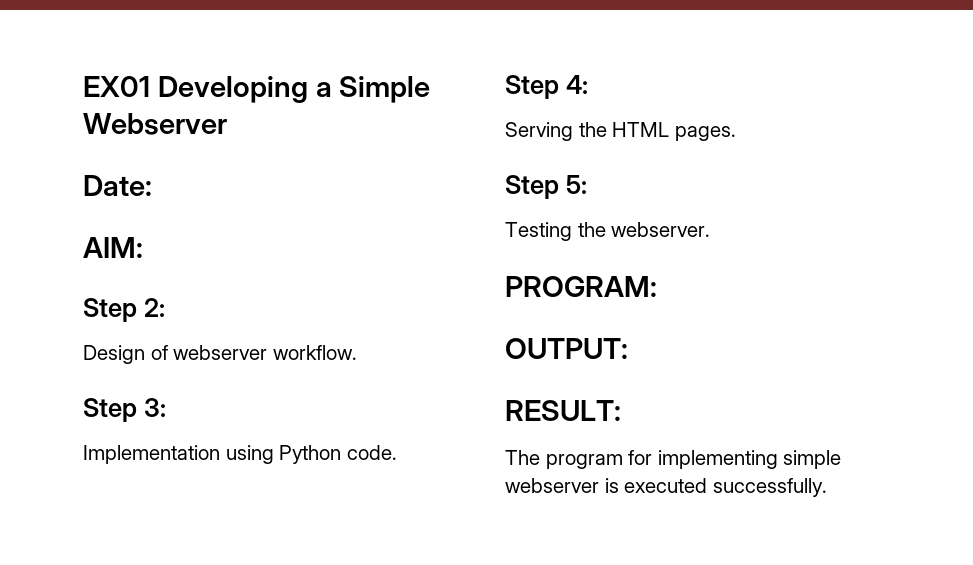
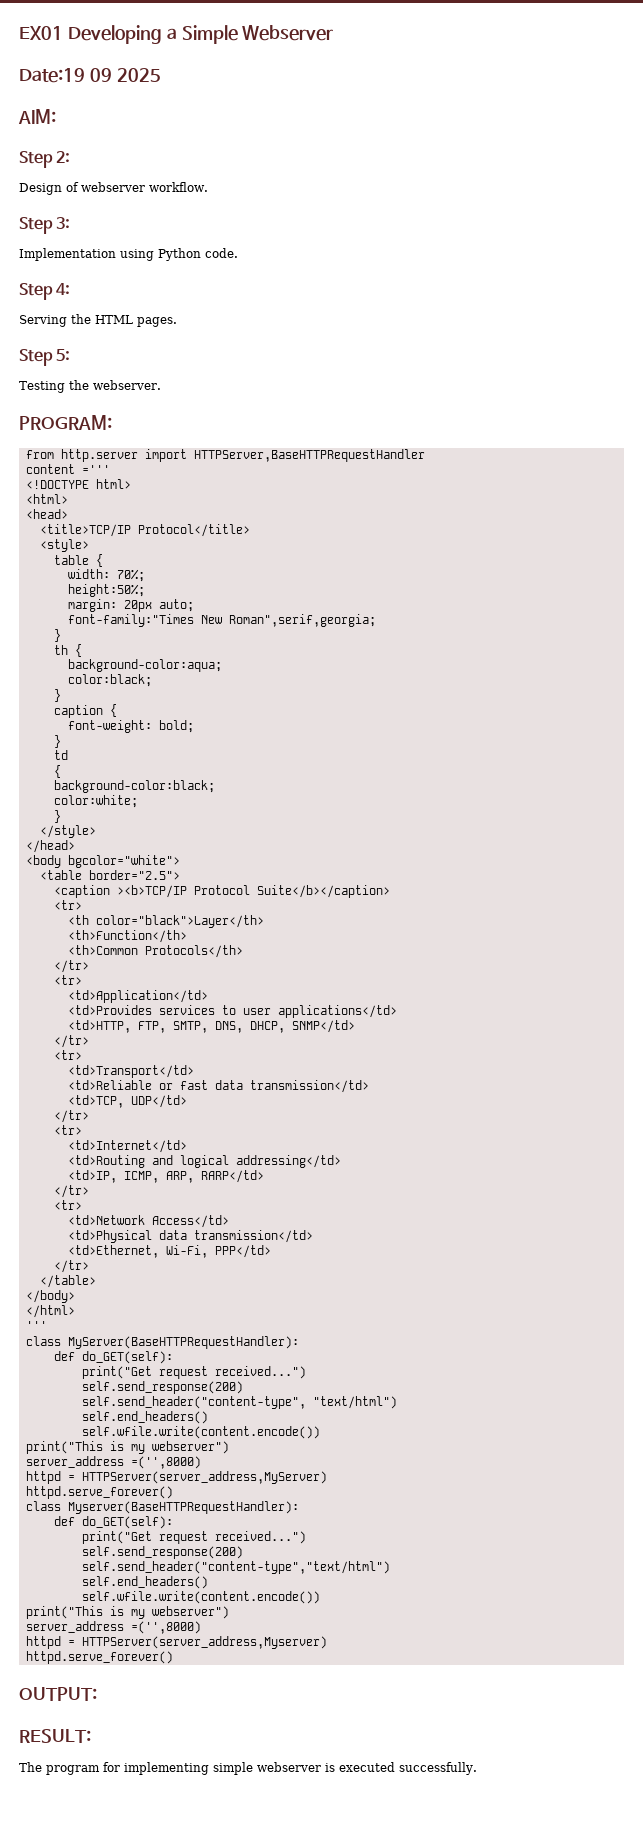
- Date:
+ Date:19 09 2025
+ from http.server import HTTPServer,BaseHTTPRequestHandler
+ content ='''
+ <!DOCTYPE html>
+ <html>
+ <head>
+ <title>TCP/IP Protocol</title>
+ <style>
+ table {
+ width: 70%;
+ height:50%;
+ margin: 20px auto;
+ font-family:"Times New Roman",serif,georgia;
+ }
+ th {
+ background-color:aqua;
+ color:black;
+ }
+ caption {
+ font-weight: bold;
+ }
+ td
+ {
+ background-color:black;
+ color:white;
+ }
+ </style>
+ </head>
+ <body bgcolor="white">
+ <table border="2.5">
+ <caption ><b>TCP/IP Protocol Suite</b></caption>
+ <tr>
+ <th color="black">Layer</th>
+ <th>Function</th>
+ <th>Common Protocols</th>
+ </tr>
+ <tr>
+ <td>Application</td>
+ <td>Provides services to user applications</td>
+ <td>HTTP, FTP, SMTP, DNS, DHCP, SNMP</td>
+ </tr>
+ <tr>
+ <td>Transport</td>
+ <td>Reliable or fast data transmission</td>
+ <td>TCP, UDP</td>
+ </tr>
+ <tr>
+ <td>Internet</td>
+ <td>Routing and logical addressing</td>
+ <td>IP, ICMP, ARP, RARP</td>
+ </tr>
+ <tr>
+ <td>Network Access</td>
+ <td>Physical data transmission</td>
+ <td>Ethernet, Wi-Fi, PPP</td>
+ </tr>
+ </table>
+ </body>
+ </html>
+ '''
+ class MyServer(BaseHTTPRequestHandler):
+ def do_GET(self):
+ print("Get request received...")
+ self.send_response(200)
+ self.send_header("content-type", "text/html")
+ self.end_headers()
+ self.wfile.write(content.encode())
+ print("This is my webserver")
+ server_address =('',8000)
+ httpd = HTTPServer(server_address,MyServer)
+ httpd.serve_forever()
+ class Myserver(BaseHTTPRequestHandler):
+ def do_GET(self):
+ print("Get request received...")
+ self.send_response(200)
+ self.send_header("content-type","text/html")
+ self.end_headers()
+ self.wfile.write(content.encode())
+ print("This is my webserver")
+ server_address =('',8000)
+ httpd = HTTPServer(server_address,Myserver)
+ httpd.serve_forever()

